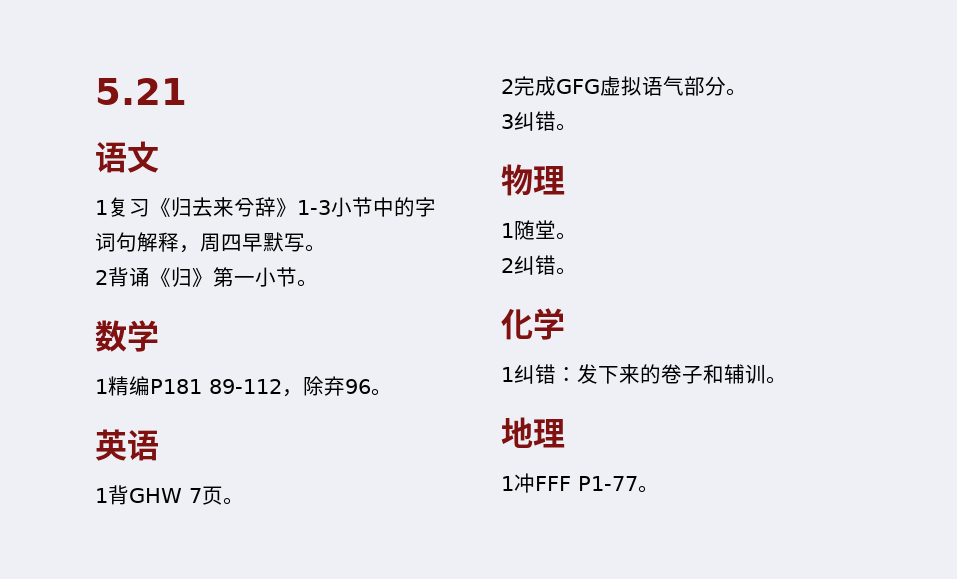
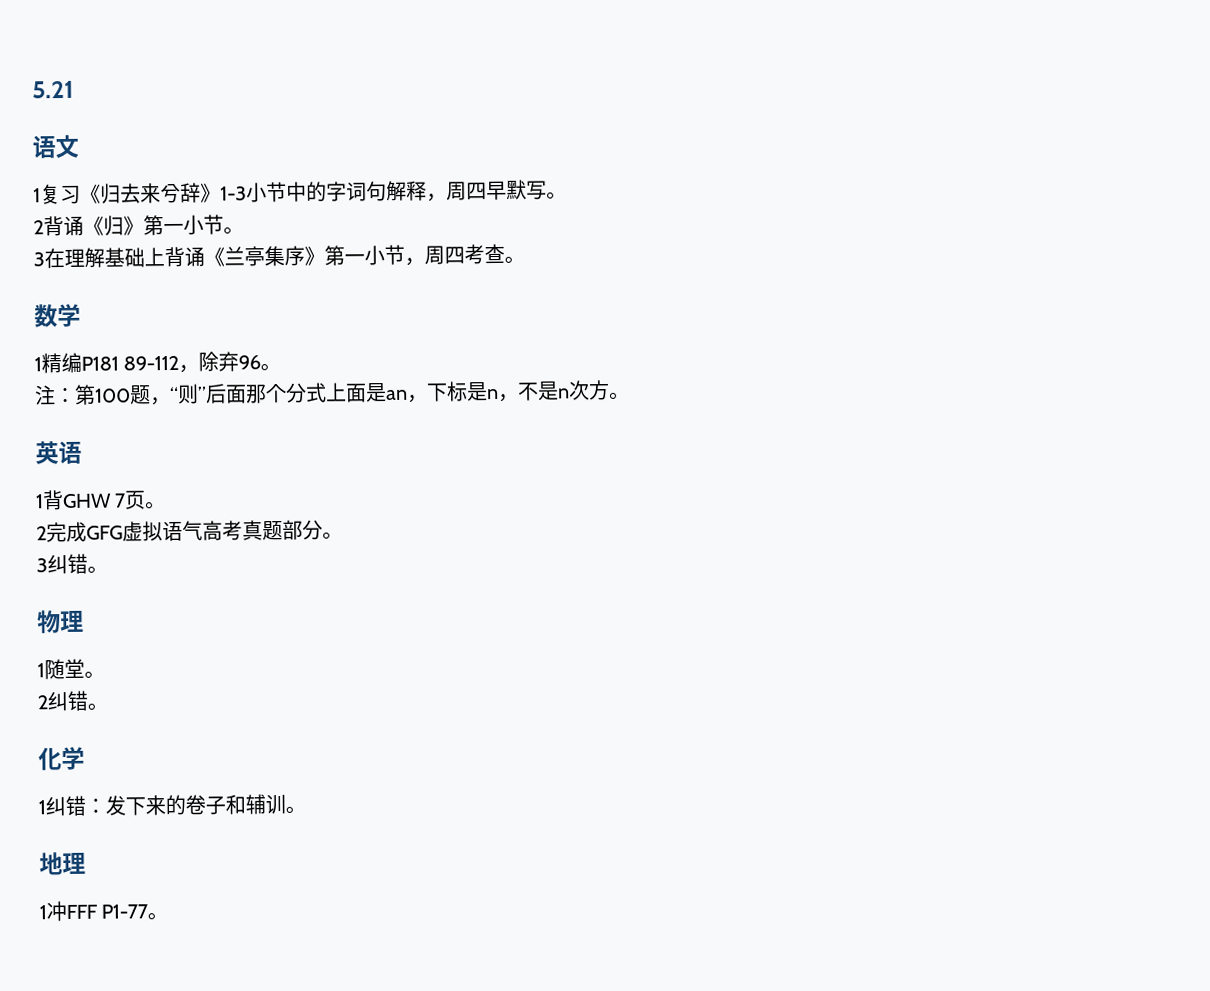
+ 3在理解基础上背诵《兰亭集序》第一小节，周四考查。
+ 注：第100题，“则”后面那个分式上面是an，下标是n，不是n次方。
- 2完成GFG虚拟语气部分。
+ 2完成GFG虚拟语气高考真题部分。

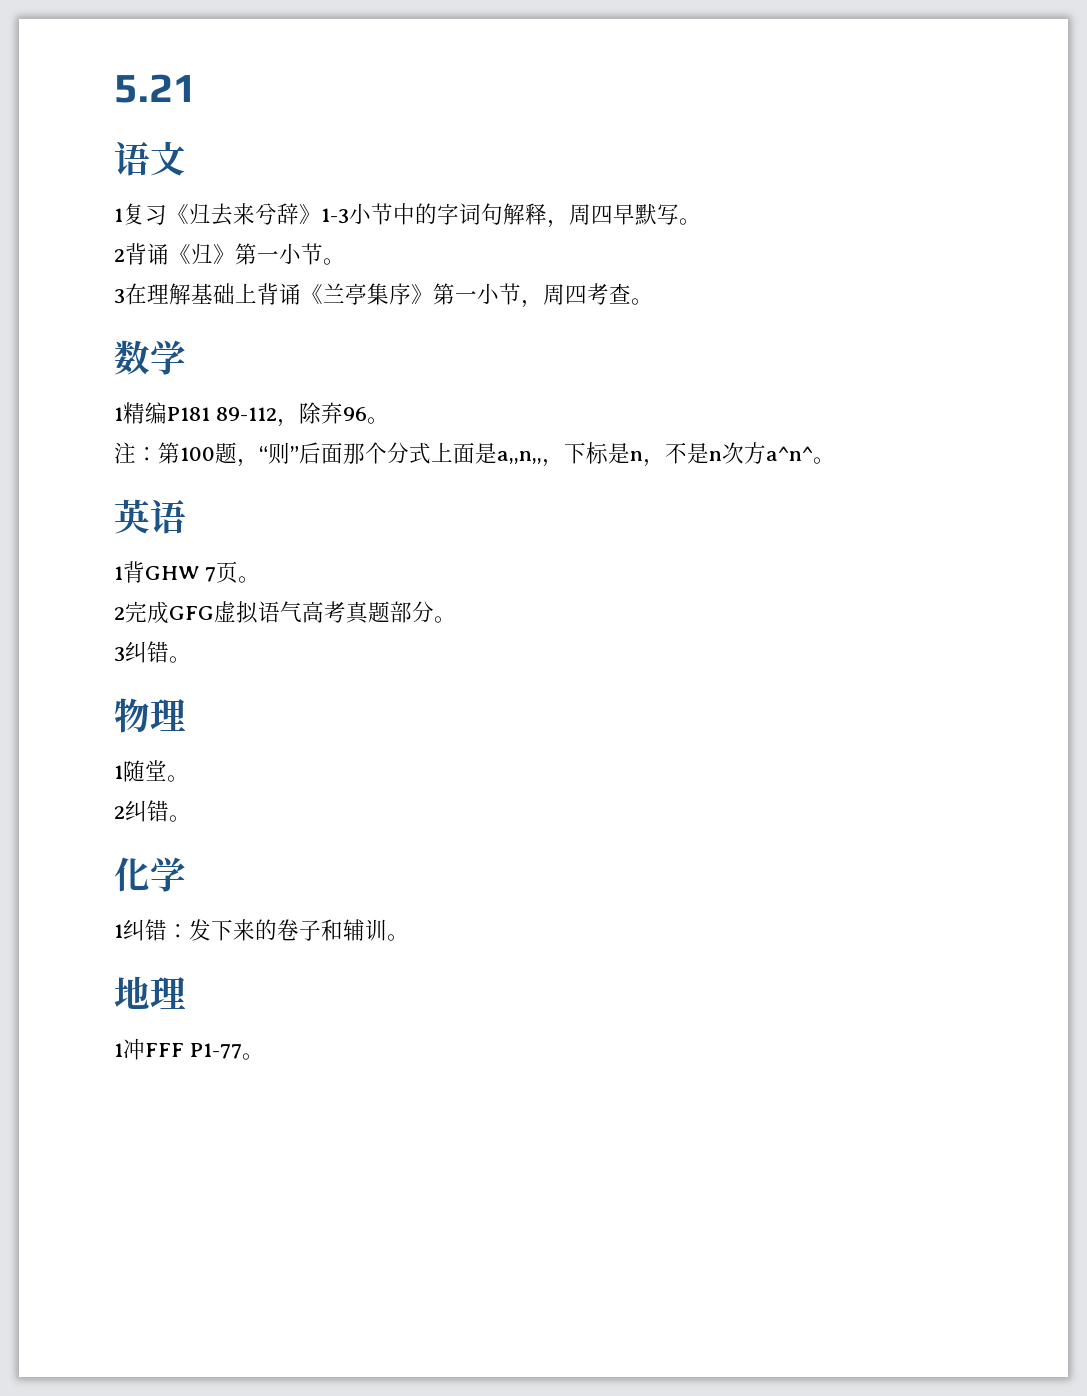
- 注：第100题，“则”后面那个分式上面是an，下标是n，不是n次方。
+ 注：第100题，“则”后面那个分式上面是a,,n,,，下标是n，不是n次方a^n^。

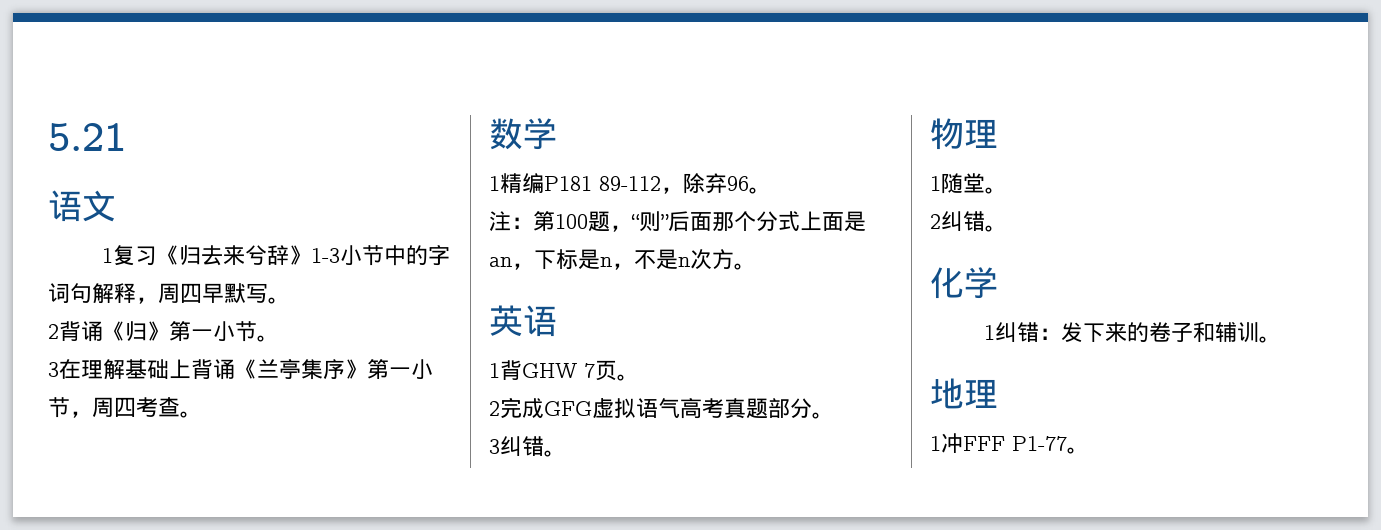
- 注：第100题，“则”后面那个分式上面是a,,n,,，下标是n，不是n次方a^n^。
+ 注：第100题，“则”后面那个分式上面是an，下标是n，不是n次方。

